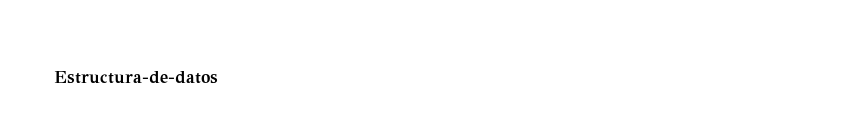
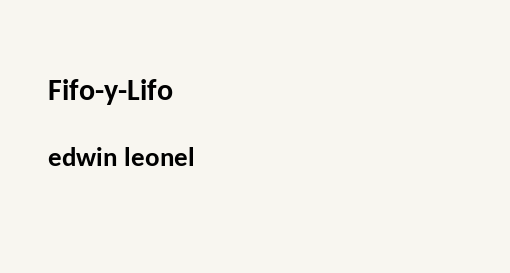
- Estructura-de-datos
+ Fifo-y-Lifo
+ edwin leonel

